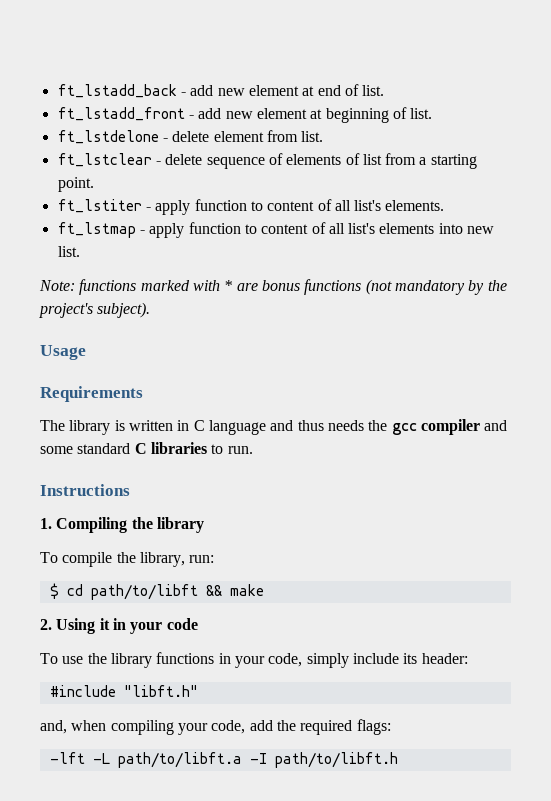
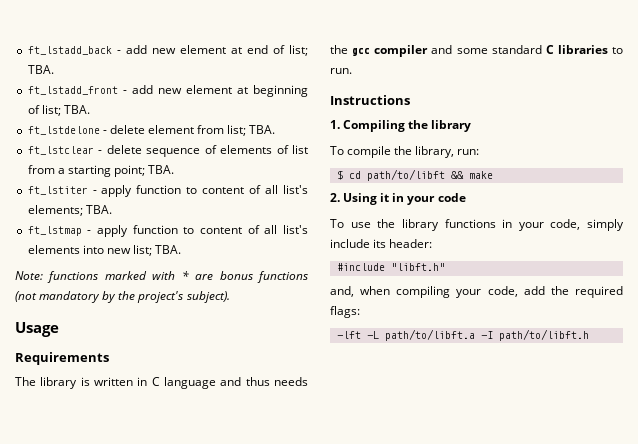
- ft_lstadd_back - add new element at end of list.
+ ft_lstadd_back - add new element at end of list; TBA.
- ft_lstadd_front - add new element at beginning of list.
+ ft_lstadd_front - add new element at beginning of list; TBA.
- ft_lstdelone - delete element from list.
+ ft_lstdelone - delete element from list; TBA.
- ft_lstclear - delete sequence of elements of list from a starting point.
+ ft_lstclear - delete sequence of elements of list from a starting point; TBA.
- ft_lstiter - apply function to content of all list's elements.
+ ft_lstiter - apply function to content of all list's elements; TBA.
- ft_lstmap - apply function to content of all list's elements into new list.
+ ft_lstmap - apply function to content of all list's elements into new list; TBA.

